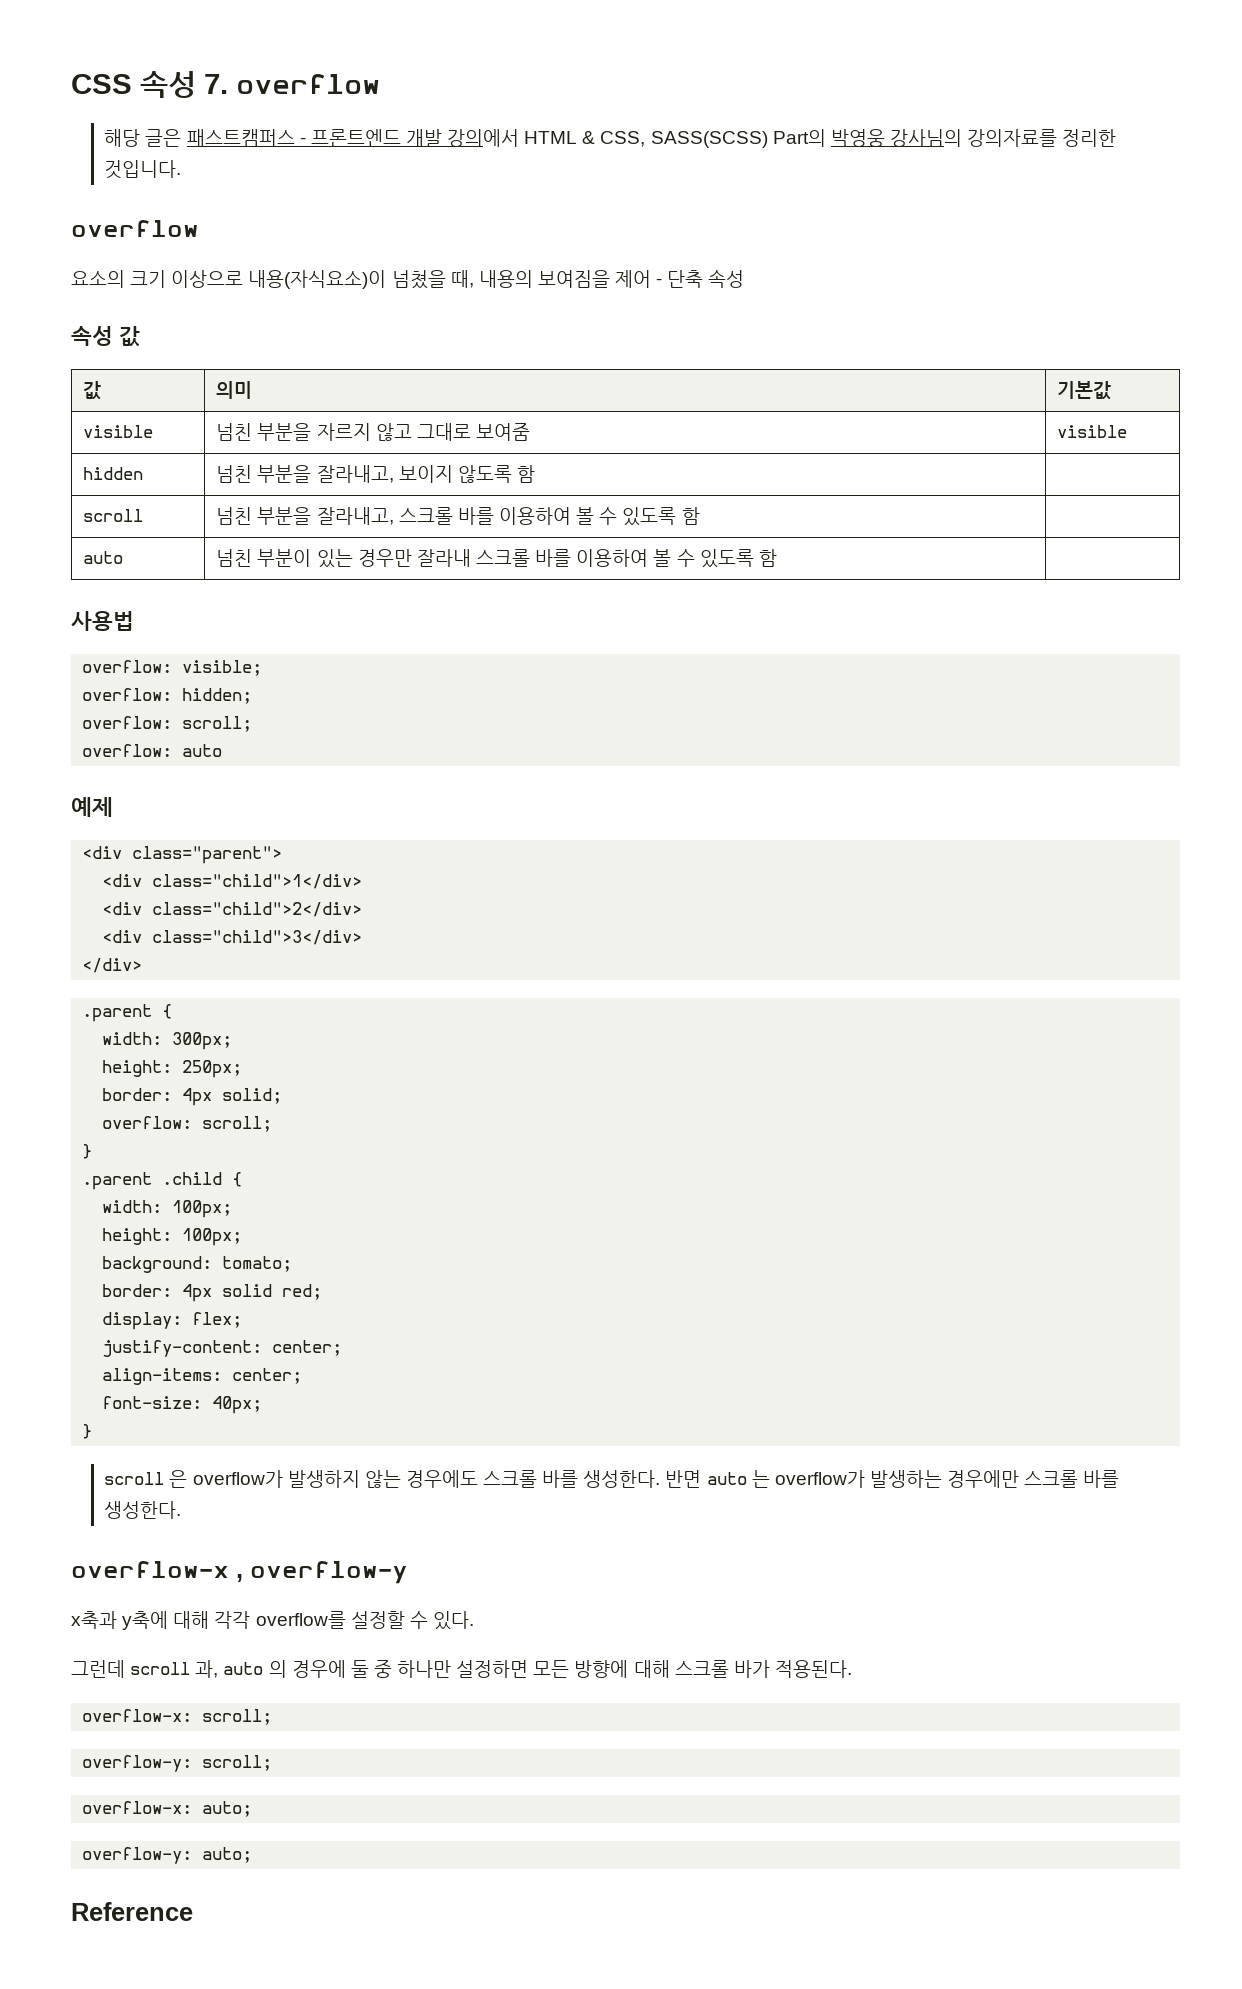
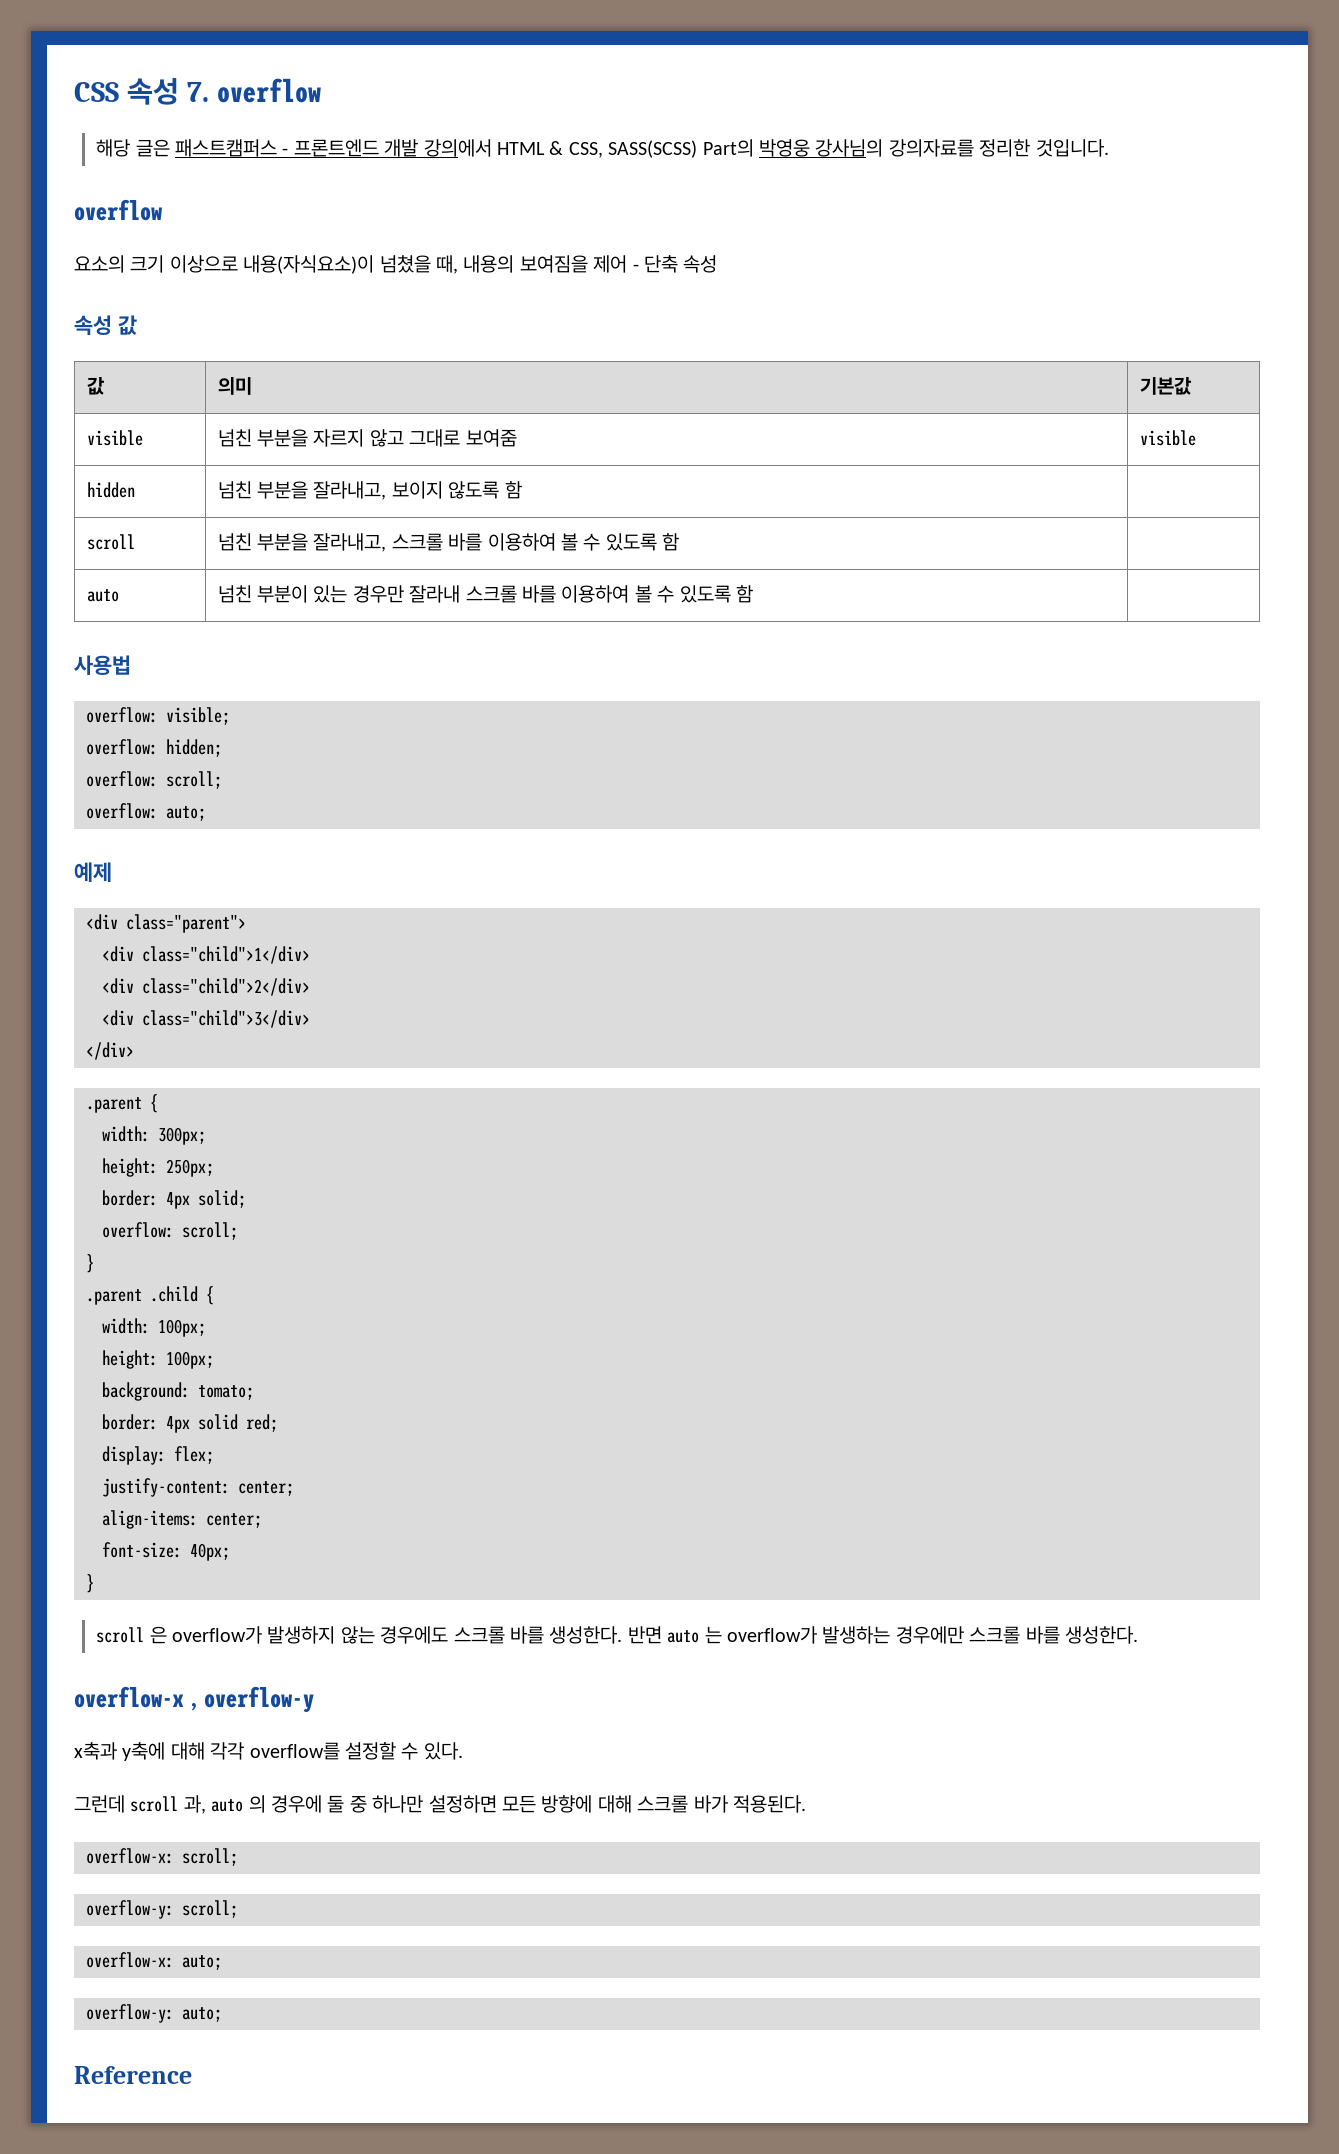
- overflow: auto
+ overflow: auto;

